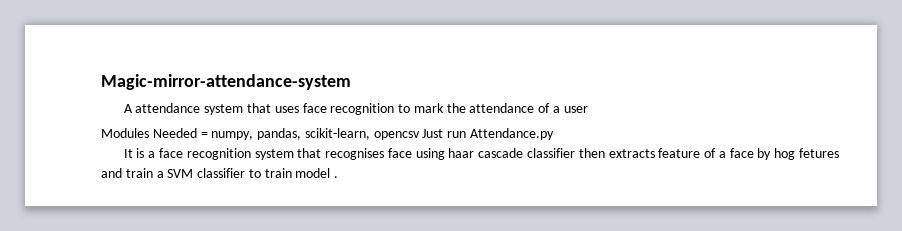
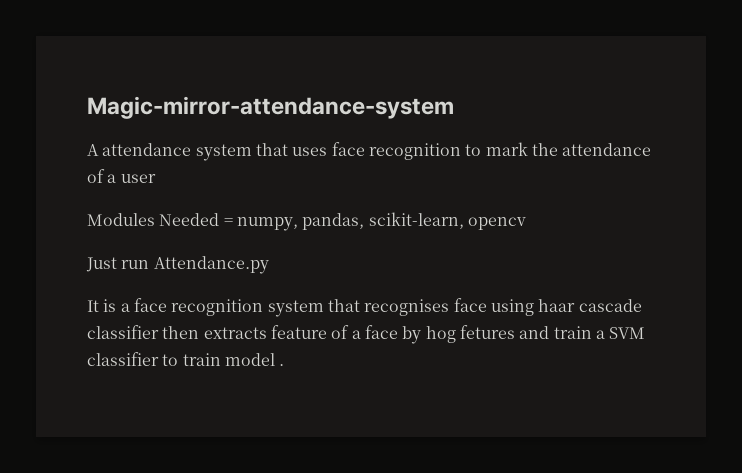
- Modules Needed = numpy, pandas, scikit-learn, opencsv Just run Attendance.py
+ Modules Needed = numpy, pandas, scikit-learn, opencv
+ Just run Attendance.py

